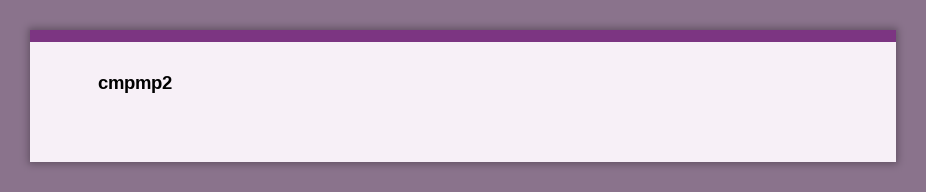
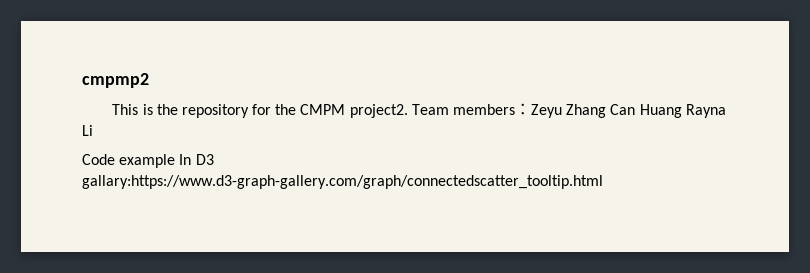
+ This is the repository for the CMPM project2. Team members：Zeyu Zhang Can Huang Rayna Li
+ Code example In D3 gallary:https://www.d3-graph-gallery.com/graph/connectedscatter_tooltip.html

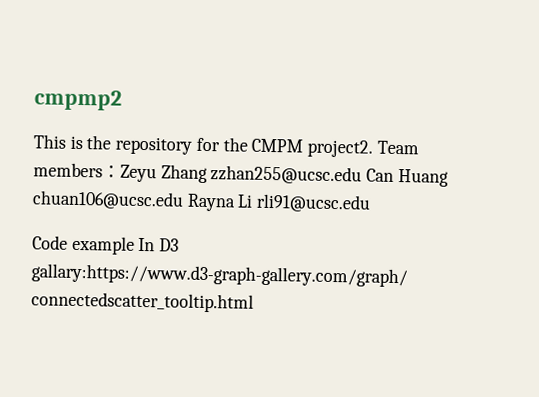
- Team members：Zeyu Zhang Can Huang Rayna Li
+ Team members：Zeyu Zhang zzhan255@ucsc.edu Can Huang chuan106@ucsc.edu Rayna Li rli91@ucsc.edu

